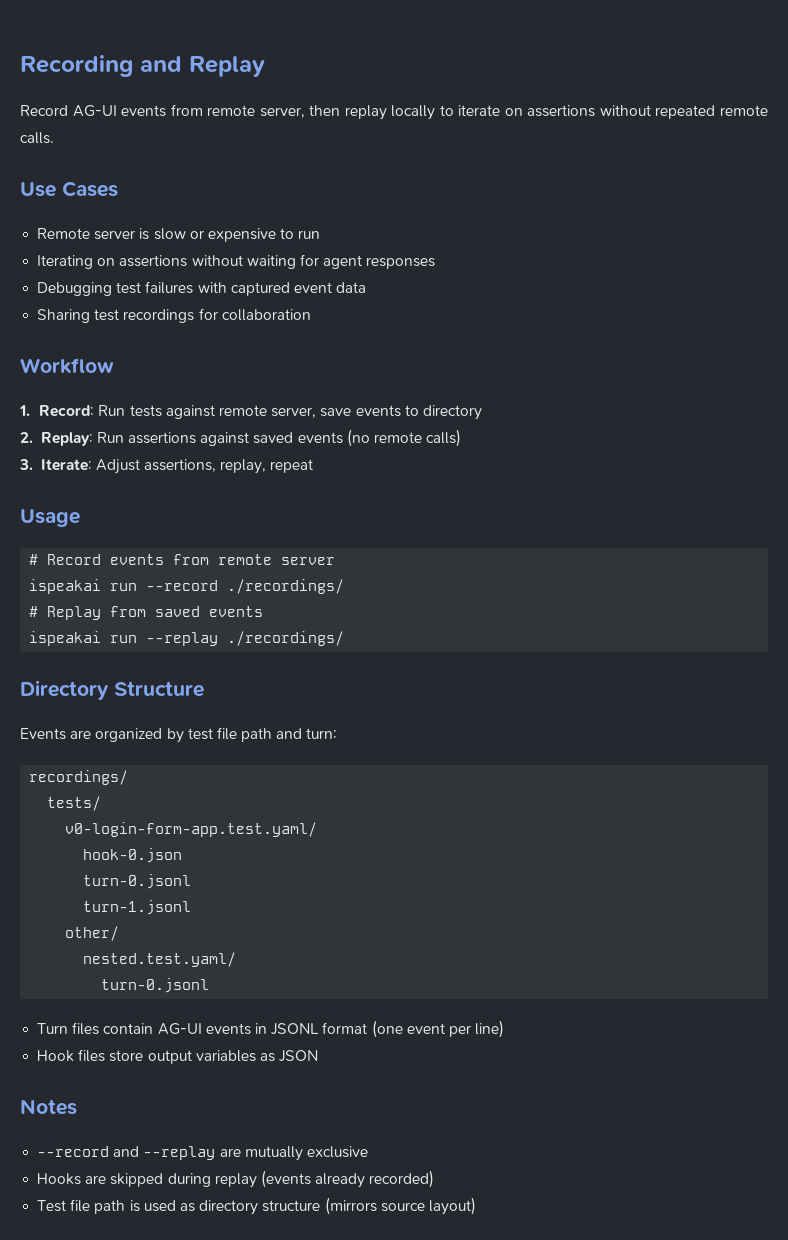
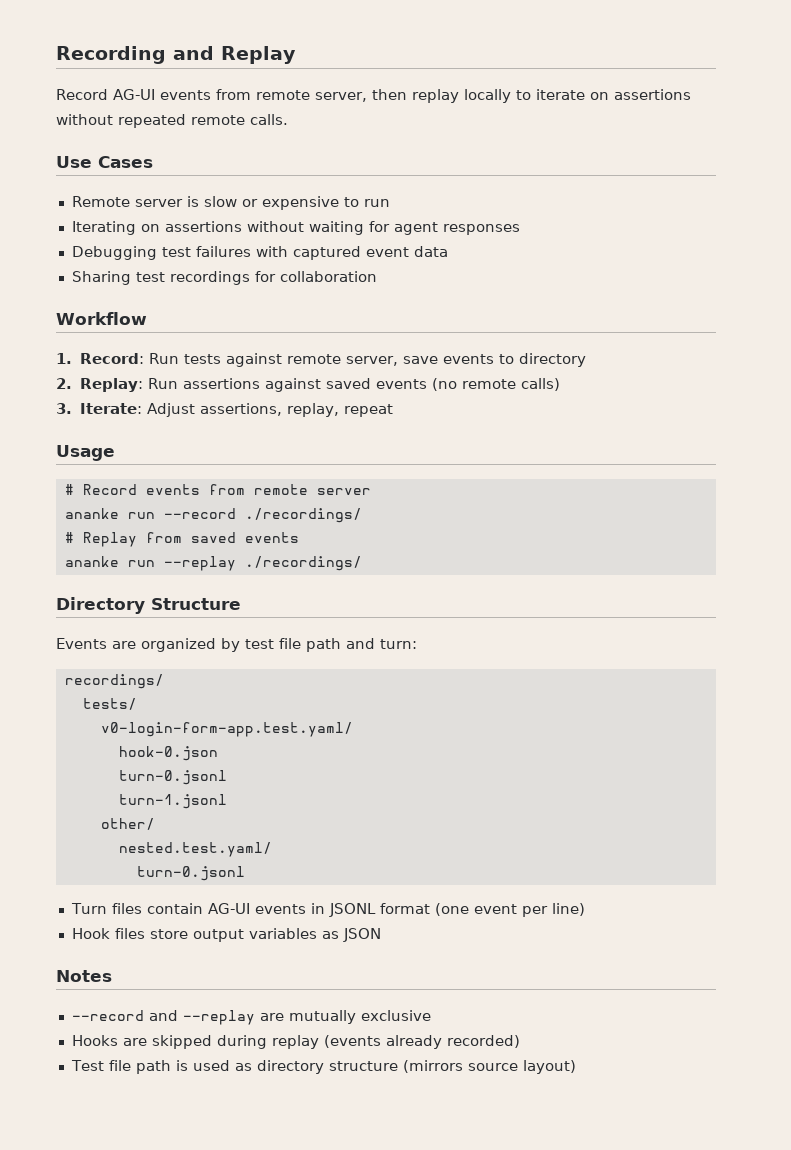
- ispeakai run --record ./recordings/
+ ananke run --record ./recordings/
- ispeakai run --replay ./recordings/
+ ananke run --replay ./recordings/

